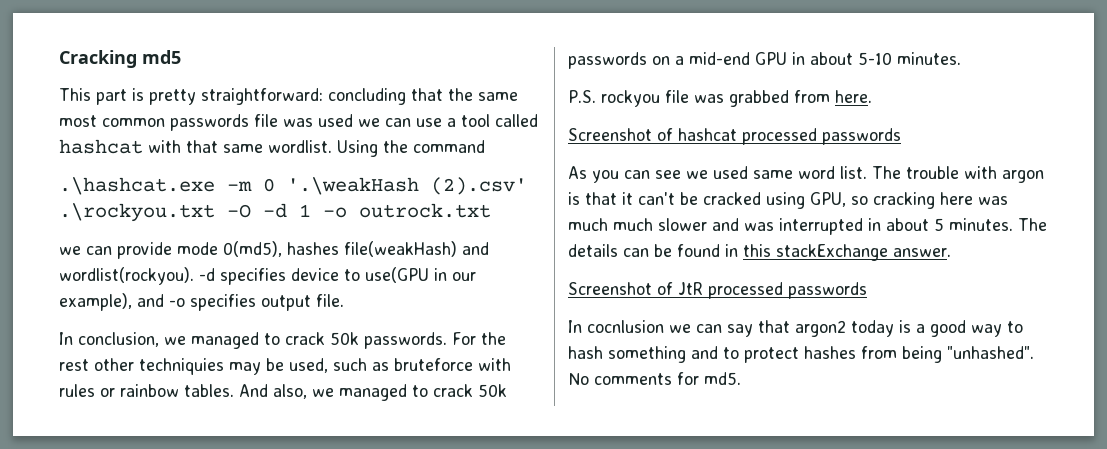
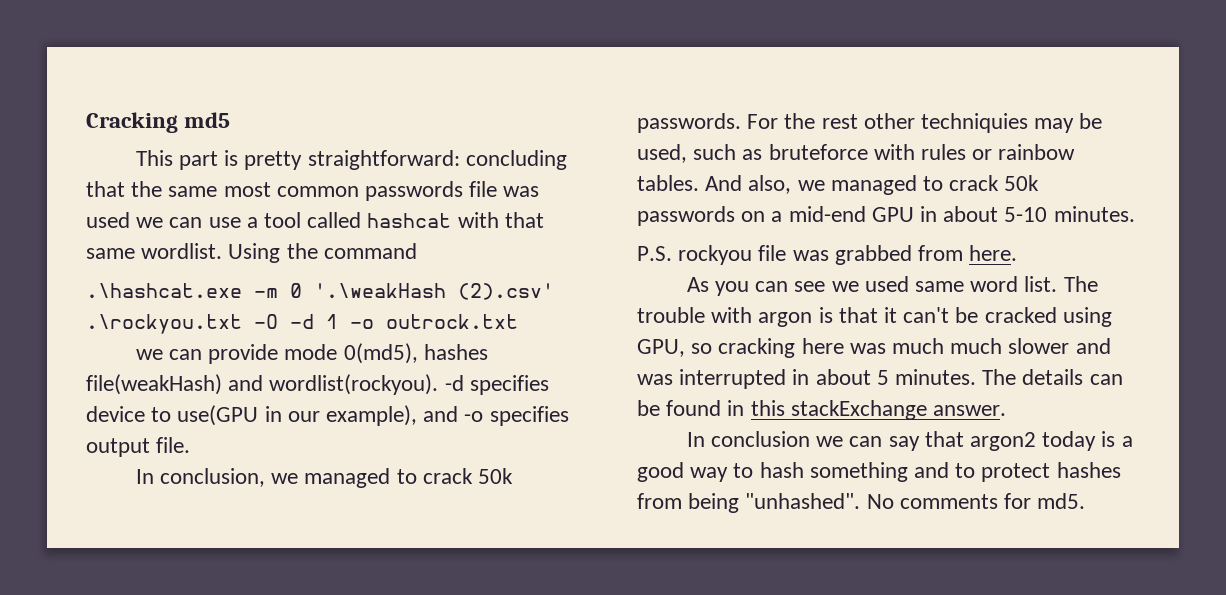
- Screenshot of hashcat processed passwords
- Screenshot of JtR processed passwords
- In cocnlusion we can say that argon2 today is a good way to hash something and to protect hashes from being "unhashed".
+ In conclusion we can say that argon2 today is a good way to hash something and to protect hashes from being "unhashed".

